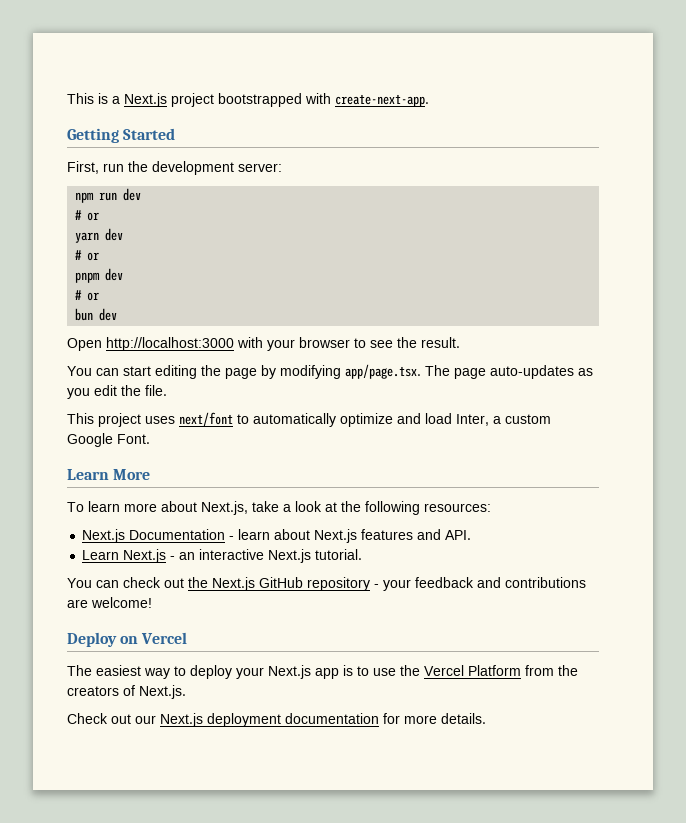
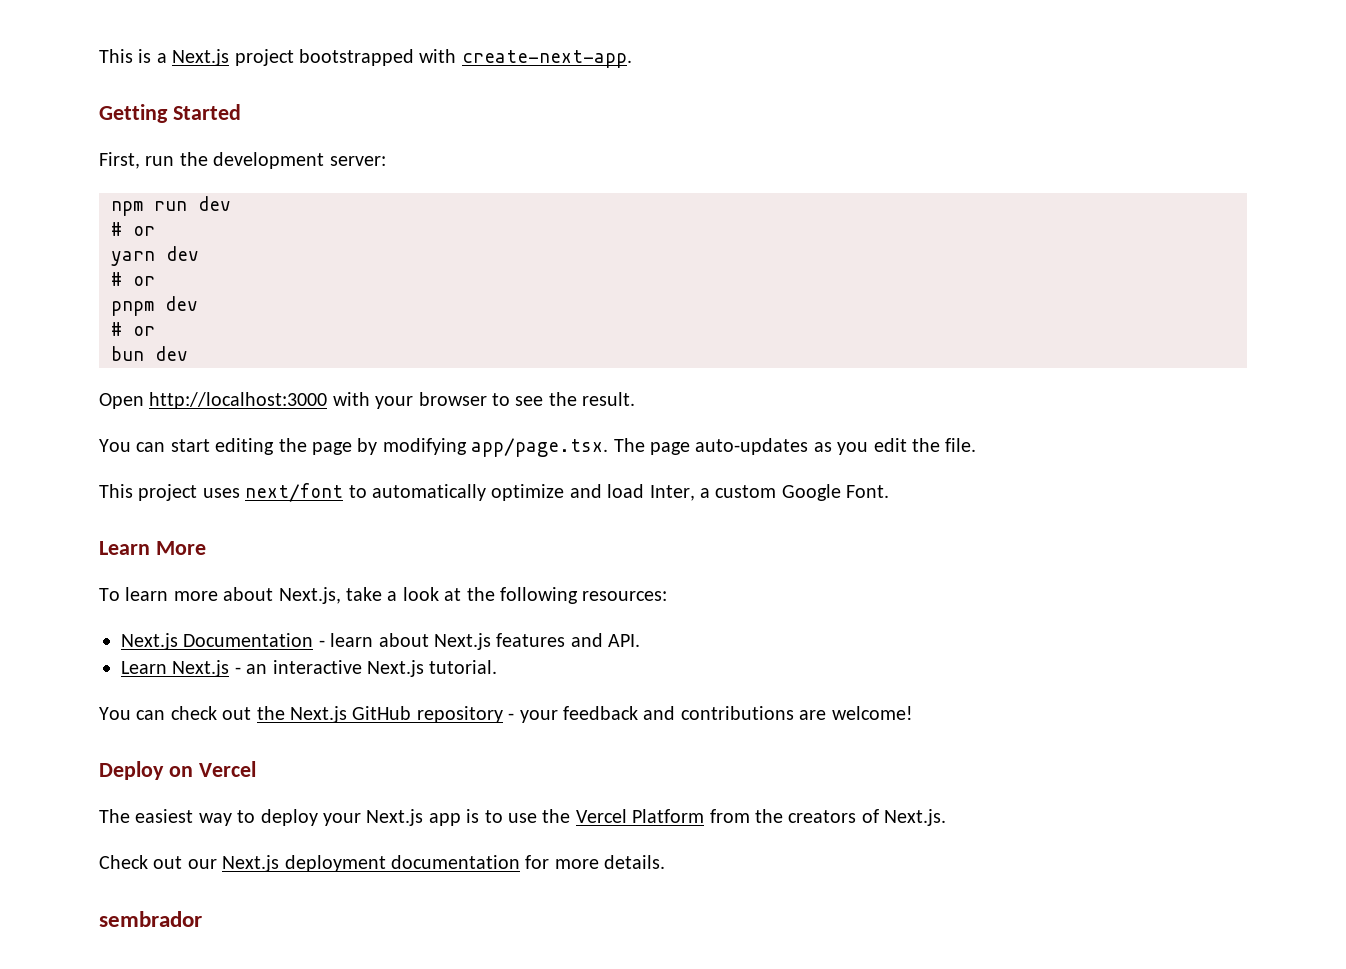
+ sembrador

